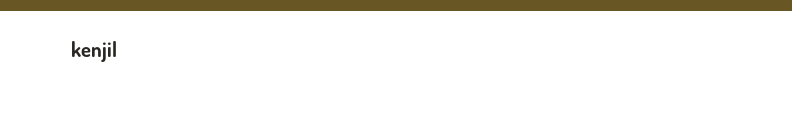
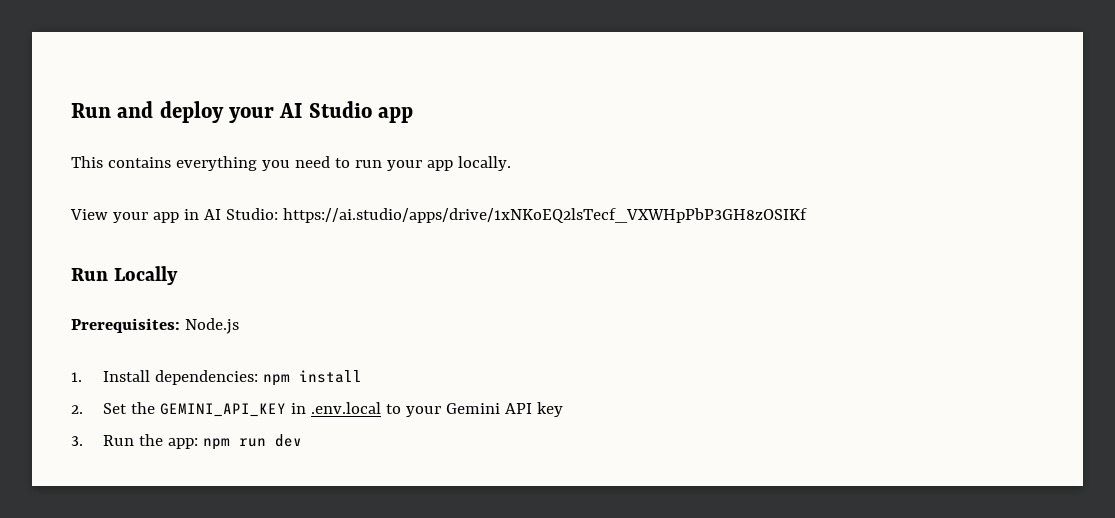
- kenjil
+ Run and deploy your AI Studio app
+ This contains everything you need to run your app locally.
+ View your app in AI Studio: https://ai.studio/apps/drive/1xNKoEQ2lsTecf_VXWHpPbP3GH8zOSIKf
+ Run Locally
+ Prerequisites: Node.js
+ 1. Install dependencies: npm install
+ 2. Set the GEMINI_API_KEY in .env.local to your Gemini API key
+ 3. Run the app: npm run dev

